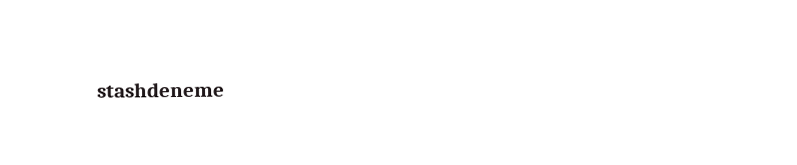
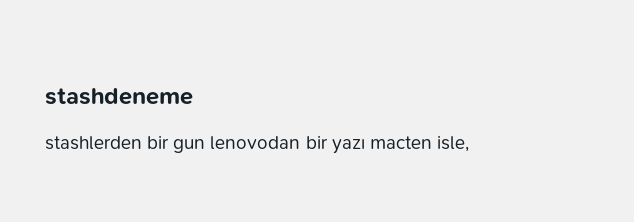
+ stashlerden bir gun lenovodan bir yazı macten isle,

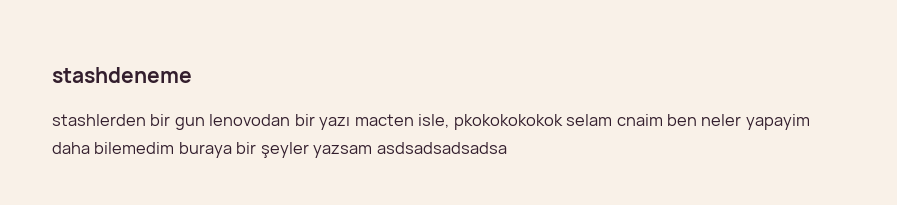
- stashlerden bir gun lenovodan bir yazı macten isle,
+ stashlerden bir gun lenovodan bir yazı macten isle, pkokokokokok selam cnaim ben neler yapayim daha bilemedim buraya bir şeyler yazsam asdsadsadsadsa

